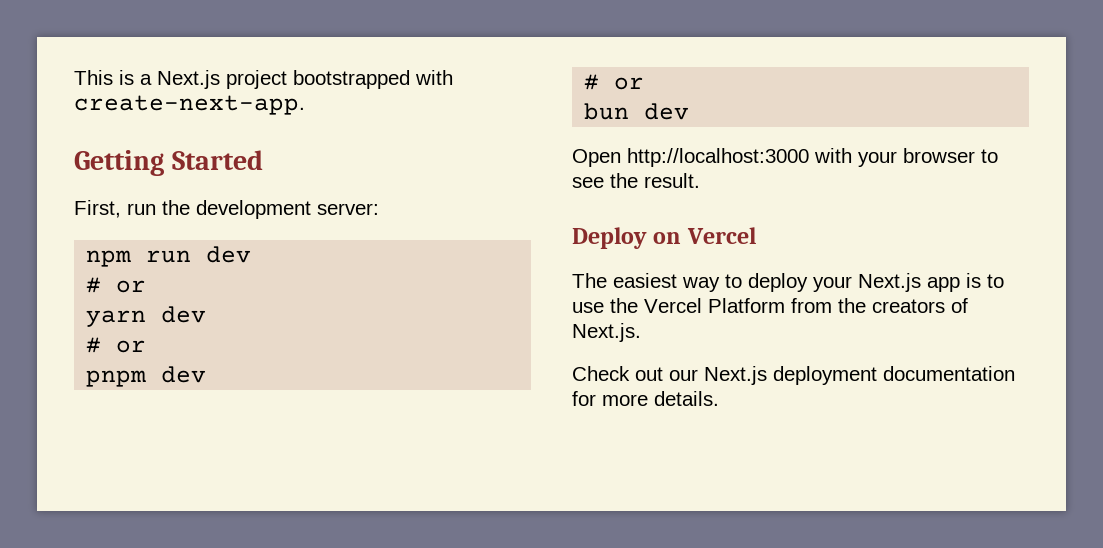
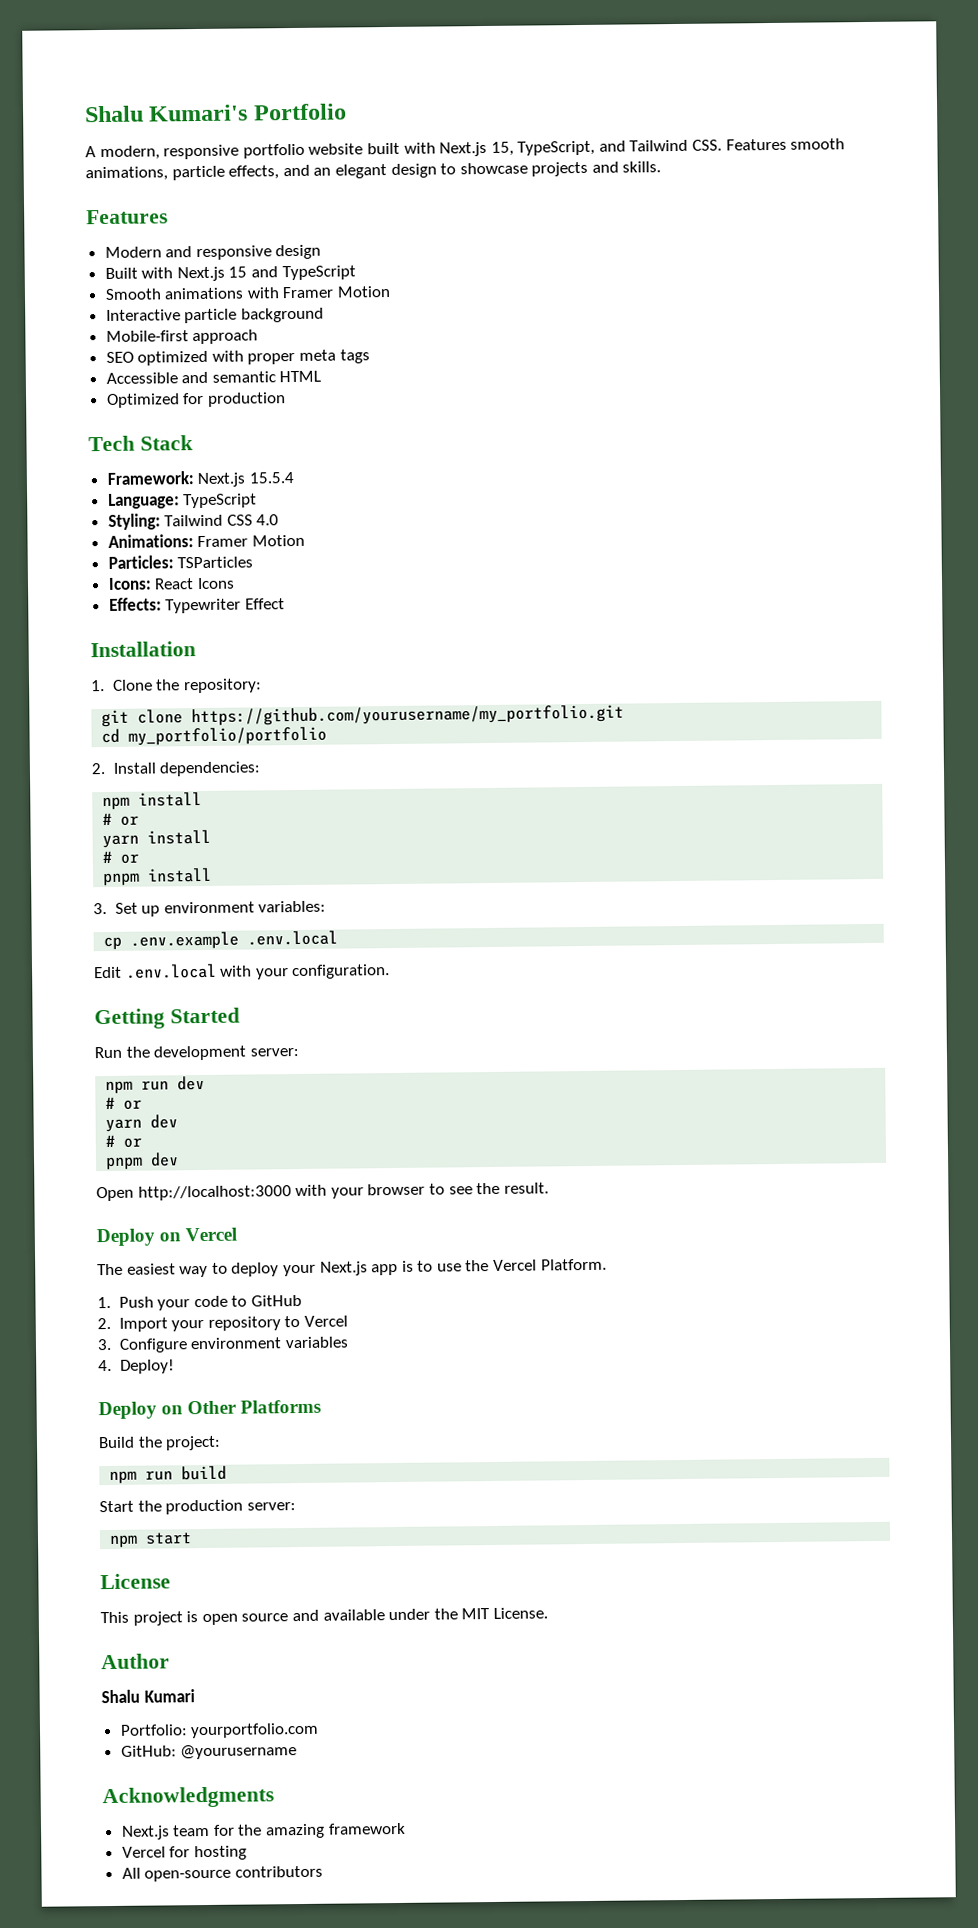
- This is a Next.js project bootstrapped with create-next-app.
+ Shalu Kumari's Portfolio
+ A modern, responsive portfolio website built with Next.js 15, TypeScript, and Tailwind CSS. Features smooth animations, particle effects, and an elegant design to showcase projects and skills.
+ Features
+ Modern and responsive design
+ Built with Next.js 15 and TypeScript
+ Smooth animations with Framer Motion
+ Interactive particle background
+ Mobile-first approach
+ SEO optimized with proper meta tags
+ Accessible and semantic HTML
+ Optimized for production
+ Tech Stack
+ Framework: Next.js 15.5.4
+ Language: TypeScript
+ Styling: Tailwind CSS 4.0
+ Animations: Framer Motion
+ Particles: TSParticles
+ Icons: React Icons
+ Effects: Typewriter Effect
+ Installation
+ 1. Clone the repository:
+ git clone https://github.com/yourusername/my_portfolio.git
+ cd my_portfolio/portfolio
+ 2. Install dependencies:
+ npm install
+ # or
+ yarn install
+ # or
+ pnpm install
+ 3. Set up environment variables:
+ cp .env.example .env.local
+ Edit .env.local with your configuration.
- First, run the development server:
+ Run the development server:
  pnpm dev
- # or
- bun dev
- The easiest way to deploy your Next.js app is to use the Vercel Platform from the creators of Next.js.
- Check out our Next.js deployment documentation for more details.
+ The easiest way to deploy your Next.js app is to use the Vercel Platform.
+ 1. Push your code to GitHub
+ 2. Import your repository to Vercel
+ 3. Configure environment variables
+ 4. Deploy!
+ Deploy on Other Platforms
+ Build the project:
+ npm run build
+ Start the production server:
+ npm start
+ License
+ This project is open source and available under the MIT License.
+ Author
+ Shalu Kumari
+ Portfolio: yourportfolio.com
+ GitHub: @yourusername
+ Acknowledgments
+ Next.js team for the amazing framework
+ Vercel for hosting
+ All open-source contributors

